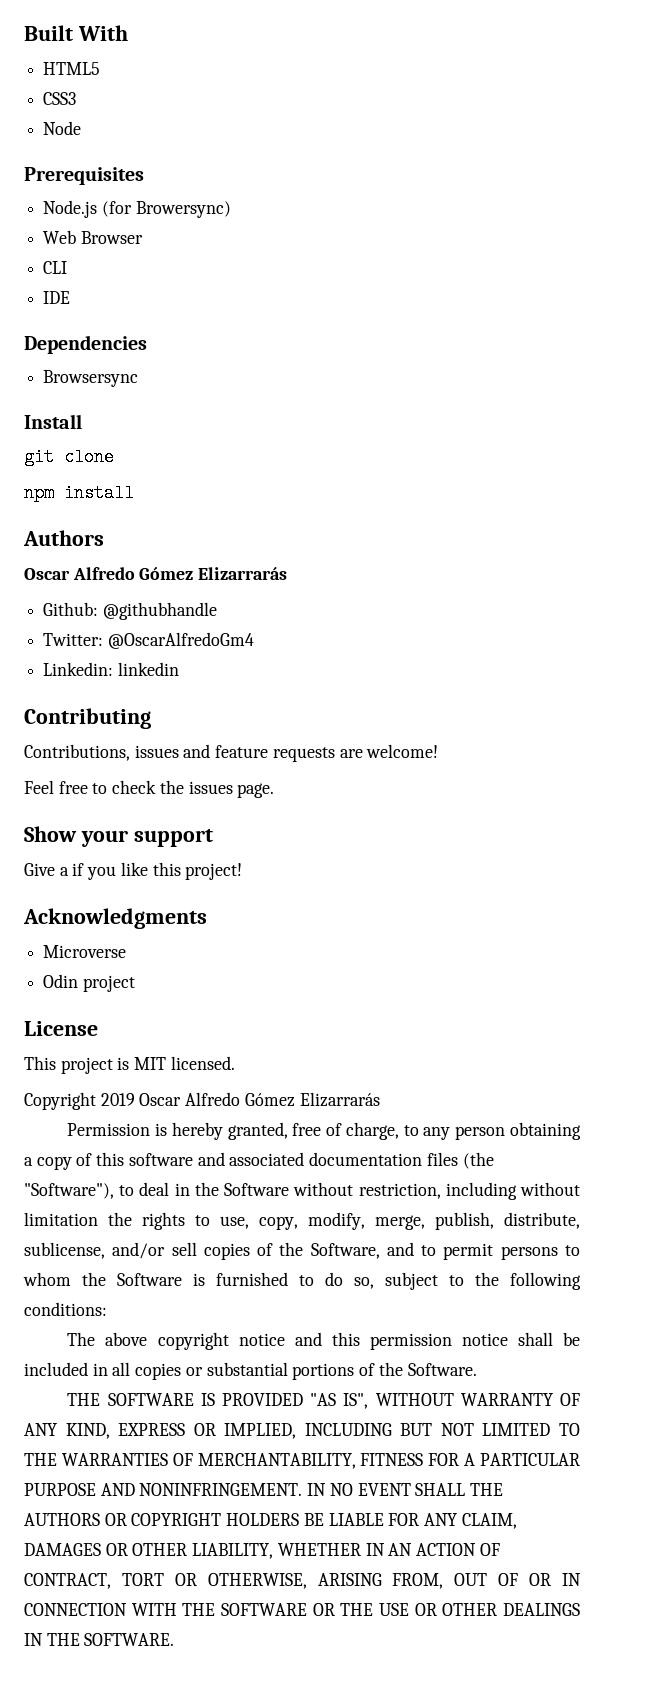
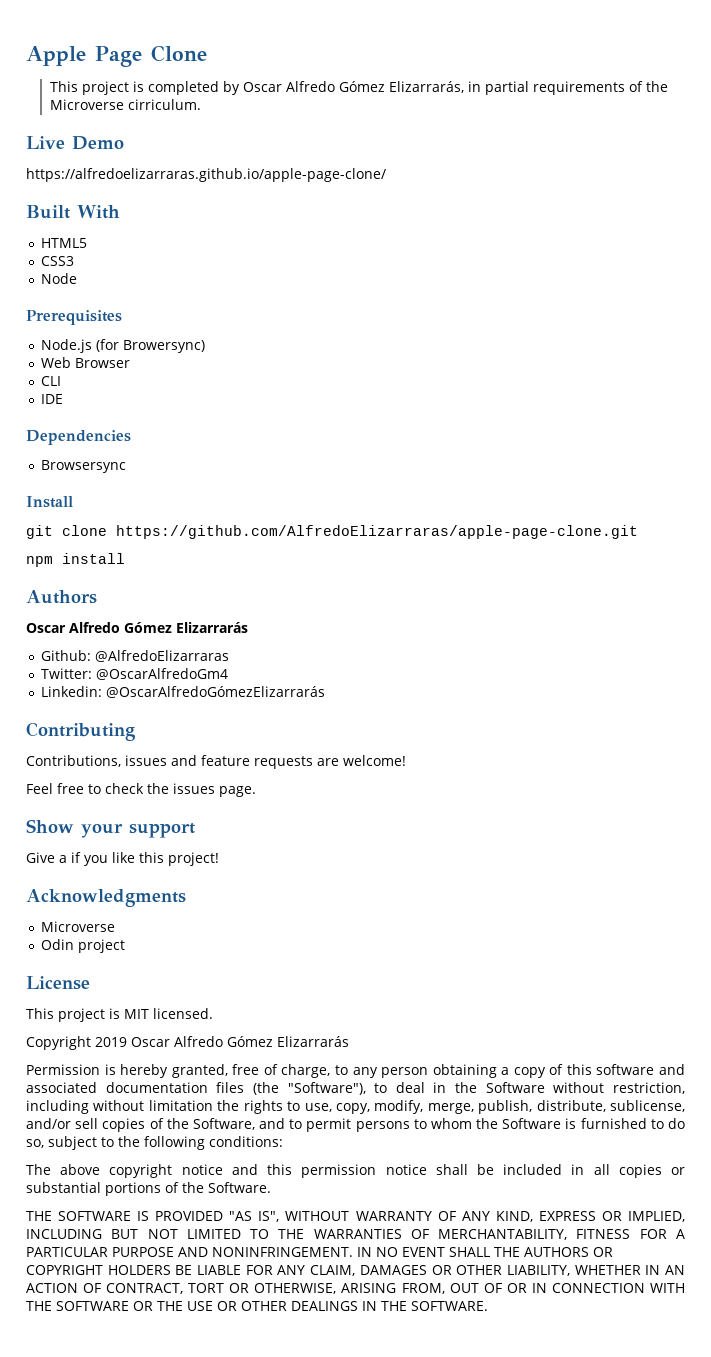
+ Apple Page Clone
+ This project is completed by Oscar Alfredo Gómez Elizarrarás, in partial requirements of the Microverse cirriculum.
+ Live Demo
+ https://alfredoelizarraras.github.io/apple-page-clone/
- git clone
+ git clone https://github.com/AlfredoElizarraras/apple-page-clone.git
- Github: @githubhandle
+ Github: @AlfredoElizarraras
- Linkedin: linkedin
+ Linkedin: @OscarAlfredoGómezElizarrarás

